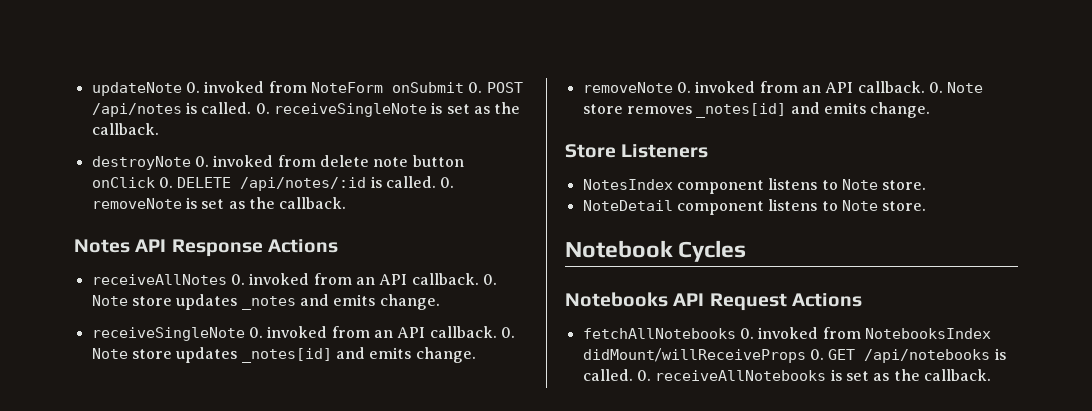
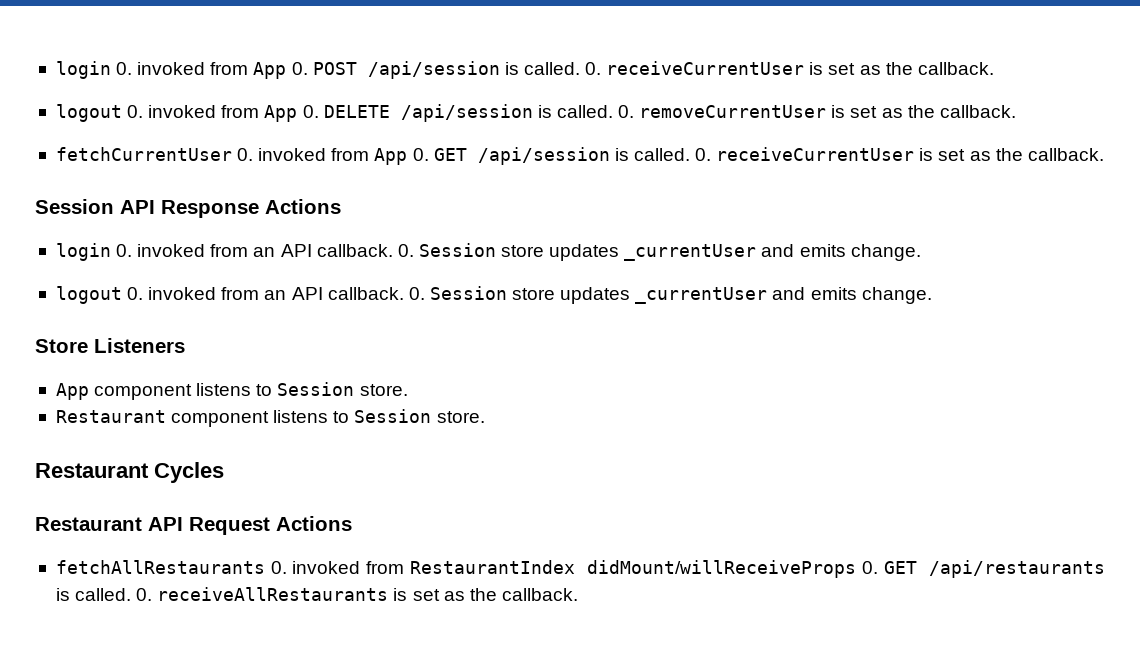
- updateNote 0. invoked from NoteForm onSubmit 0. POST /api/notes is called. 0. receiveSingleNote is set as the callback.
- destroyNote 0. invoked from delete note button onClick 0. DELETE /api/notes/:id is called. 0. removeNote is set as the callback.
- Notes API Response Actions
+ login 0. invoked from App 0. POST /api/session is called. 0. receiveCurrentUser is set as the callback.
+ logout 0. invoked from App 0. DELETE /api/session is called. 0. removeCurrentUser is set as the callback.
+ fetchCurrentUser 0. invoked from App 0. GET /api/session is called. 0. receiveCurrentUser is set as the callback.
+ Session API Response Actions
- receiveAllNotes 0. invoked from an API callback. 0. Note store updates _notes and emits change.
- receiveSingleNote 0. invoked from an API callback. 0. Note store updates _notes[id] and emits change.
- removeNote 0. invoked from an API callback. 0. Note store removes _notes[id] and emits change.
+ login 0. invoked from an API callback. 0. Session store updates _currentUser and emits change.
+ logout 0. invoked from an API callback. 0. Session store updates _currentUser and emits change.
- NotesIndex component listens to Note store.
- NoteDetail component listens to Note store.
- Notebook Cycles
+ App component listens to Session store.
+ Restaurant component listens to Session store.
+ Restaurant Cycles
- Notebooks API Request Actions
+ Restaurant API Request Actions
- fetchAllNotebooks 0. invoked from NotebooksIndex didMount/willReceiveProps 0. GET /api/notebooks is called. 0. receiveAllNotebooks is set as the callback.
+ fetchAllRestaurants 0. invoked from RestaurantIndex didMount/willReceiveProps 0. GET /api/restaurants is called. 0. receiveAllRestaurants is set as the callback.

